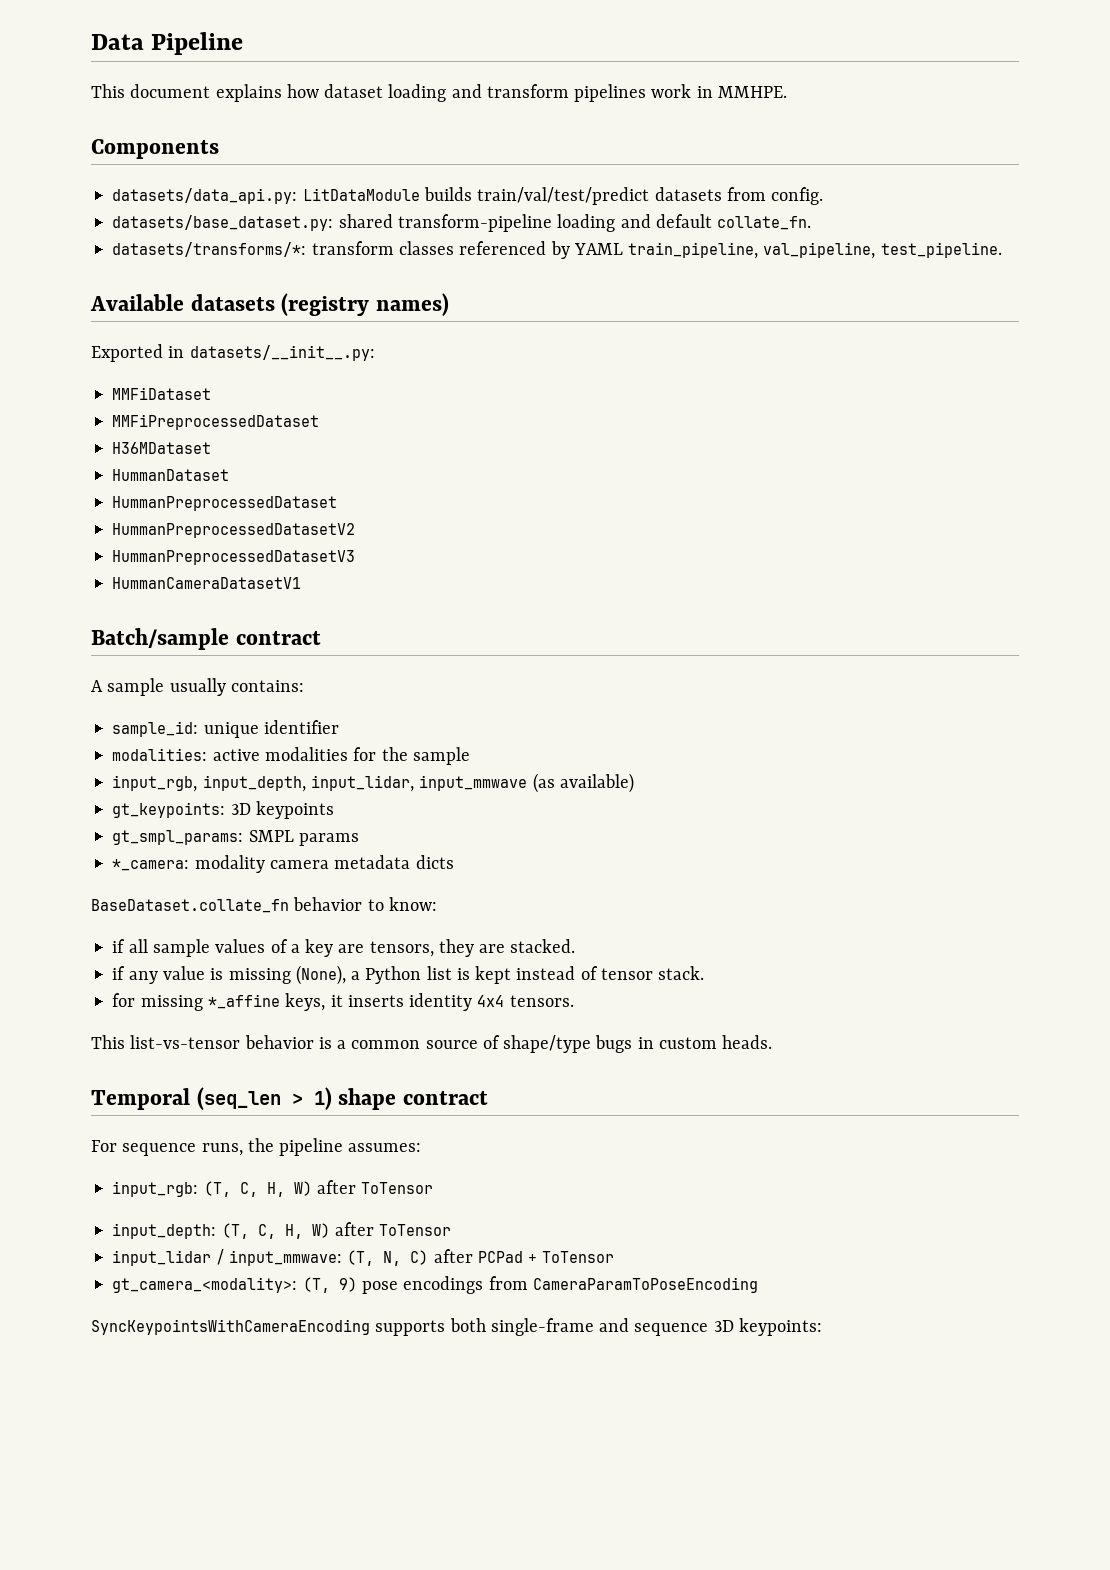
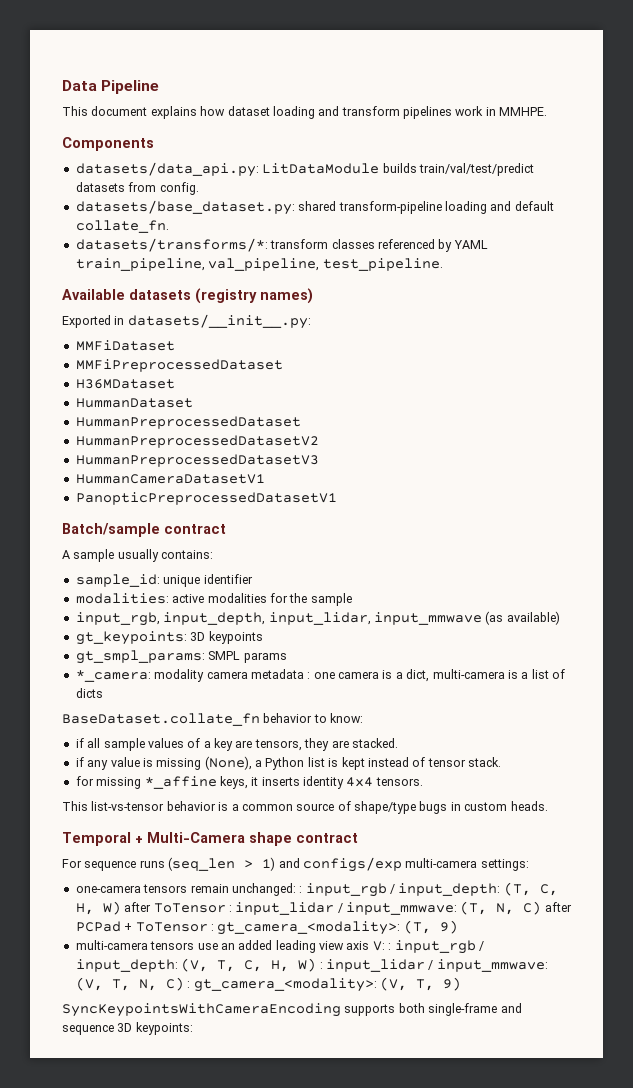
+ PanopticPreprocessedDatasetV1
- *_camera: modality camera metadata dicts
+ *_camera: modality camera metadata : one camera is a dict, multi-camera is a list of dicts
- Temporal (seq_len > 1) shape contract
+ Temporal + Multi-Camera shape contract
- For sequence runs, the pipeline assumes:
- input_rgb: (T, C, H, W) after ToTensor
- input_depth: (T, C, H, W) after ToTensor
- input_lidar / input_mmwave: (T, N, C) after PCPad + ToTensor
- gt_camera_<modality>: (T, 9) pose encodings from CameraParamToPoseEncoding
+ For sequence runs (seq_len > 1) and configs/exp multi-camera settings:
+ one-camera tensors remain unchanged: : input_rgb / input_depth: (T, C, H, W) after ToTensor : input_lidar / input_mmwave: (T, N, C) after PCPad + ToTensor : gt_camera_<modality>: (T, 9)
+ multi-camera tensors use an added leading view axis V: : input_rgb / input_depth: (V, T, C, H, W) : input_lidar / input_mmwave: (V, T, N, C) : gt_camera_<modality>: (V, T, 9)

